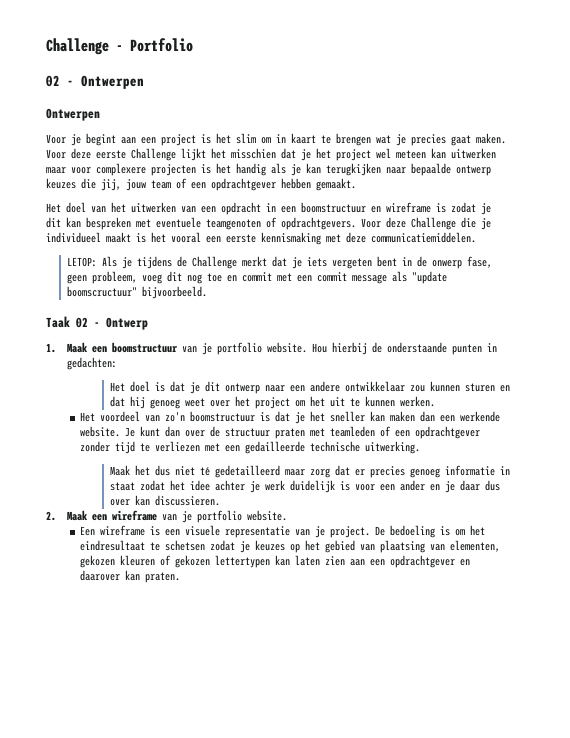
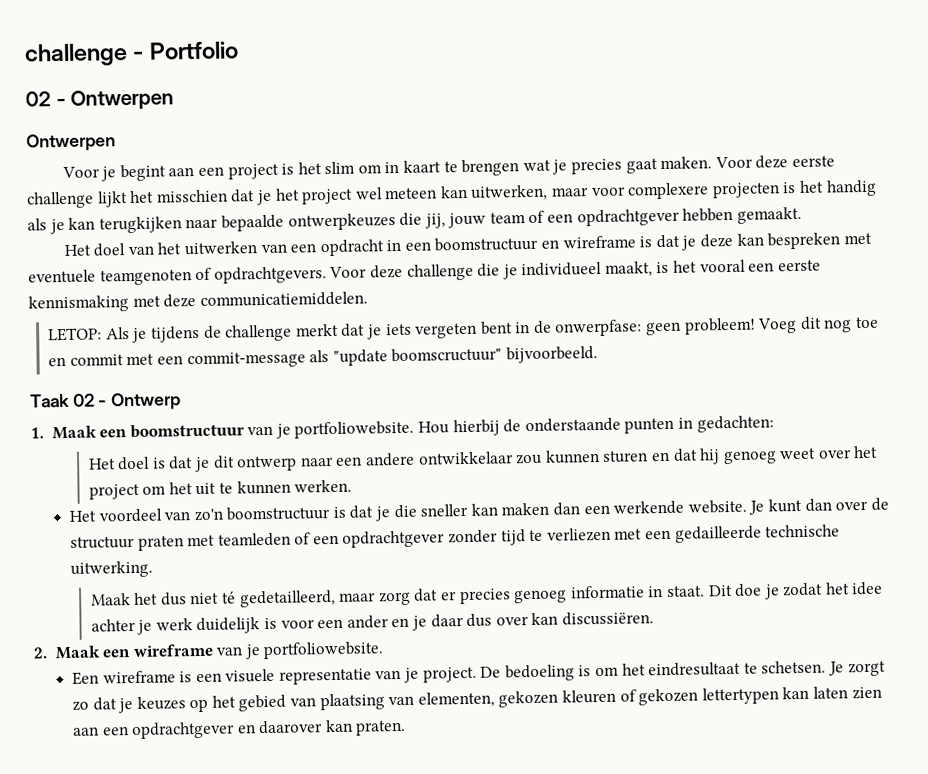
- Challenge - Portfolio
+ challenge - Portfolio
- Voor deze eerste Challenge lijkt het misschien dat je het project wel meteen kan uitwerken maar voor complexere projecten is het handig als je kan terugkijken naar bepaalde ontwerp keuzes die jij, jouw team of een opdrachtgever hebben gemaakt.
+ Voor deze eerste challenge lijkt het misschien dat je het project wel meteen kan uitwerken, maar voor complexere projecten is het handig als je kan terugkijken naar bepaalde ontwerpkeuzes die jij, jouw team of een opdrachtgever hebben gemaakt.
- Het doel van het uitwerken van een opdracht in een boomstructuur en wireframe is zodat je dit kan bespreken met eventuele teamgenoten of opdrachtgevers.
+ Het doel van het uitwerken van een opdracht in een boomstructuur en wireframe is dat je deze kan bespreken met eventuele teamgenoten of opdrachtgevers.
- Voor deze Challenge die je individueel maakt is het vooral een eerste kennismaking met deze communicatiemiddelen.
+ Voor deze challenge die je individueel maakt, is het vooral een eerste kennismaking met deze communicatiemiddelen.
- LETOP: Als je tijdens de Challenge merkt dat je iets vergeten bent in de onwerp fase, geen probleem, voeg dit nog toe en commit met een commit message als "update boomscructuur" bijvoorbeeld.
+ LETOP: Als je tijdens de challenge merkt dat je iets vergeten bent in de onwerpfase: geen probleem! Voeg dit nog toe en commit met een commit-message als "update boomscructuur" bijvoorbeeld.
- 1. Maak een boomstructuur van je portfolio website.
+ 1. Maak een boomstructuur van je portfoliowebsite.
- Het voordeel van zo'n boomstructuur is dat je het sneller kan maken dan een werkende website.
+ Het voordeel van zo'n boomstructuur is dat je die sneller kan maken dan een werkende website.
- Maak het dus niet té gedetailleerd maar zorg dat er precies genoeg informatie in staat zodat het idee achter je werk duidelijk is voor een ander en je daar dus over kan discussieren.
+ Maak het dus niet té gedetailleerd, maar zorg dat er precies genoeg informatie in staat. Dit doe je zodat het idee achter je werk duidelijk is voor een ander en je daar dus over kan discussiëren.
- 2. Maak een wireframe van je portfolio website.
+ 2. Maak een wireframe van je portfoliowebsite.
- De bedoeling is om het eindresultaat te schetsen zodat je keuzes op het gebied van plaatsing van elementen, gekozen kleuren of gekozen lettertypen kan laten zien aan een opdrachtgever en daarover kan praten.
+ De bedoeling is om het eindresultaat te schetsen. Je zorgt zo dat je keuzes op het gebied van plaatsing van elementen, gekozen kleuren of gekozen lettertypen kan laten zien aan een opdrachtgever en daarover kan praten.

